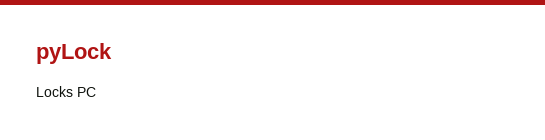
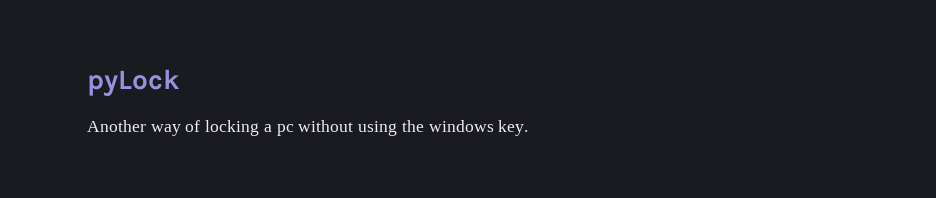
- Locks PC
+ Another way of locking a pc without using the windows key.

